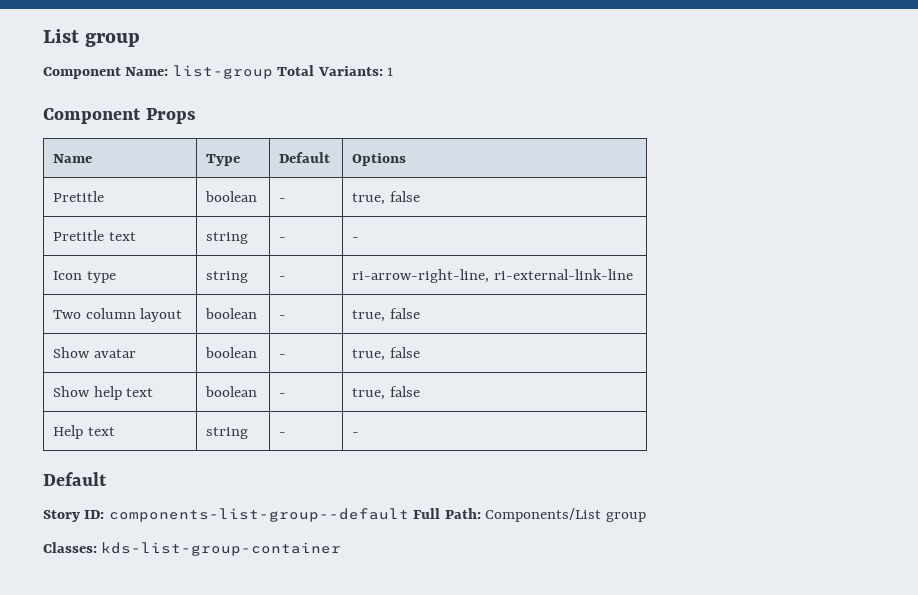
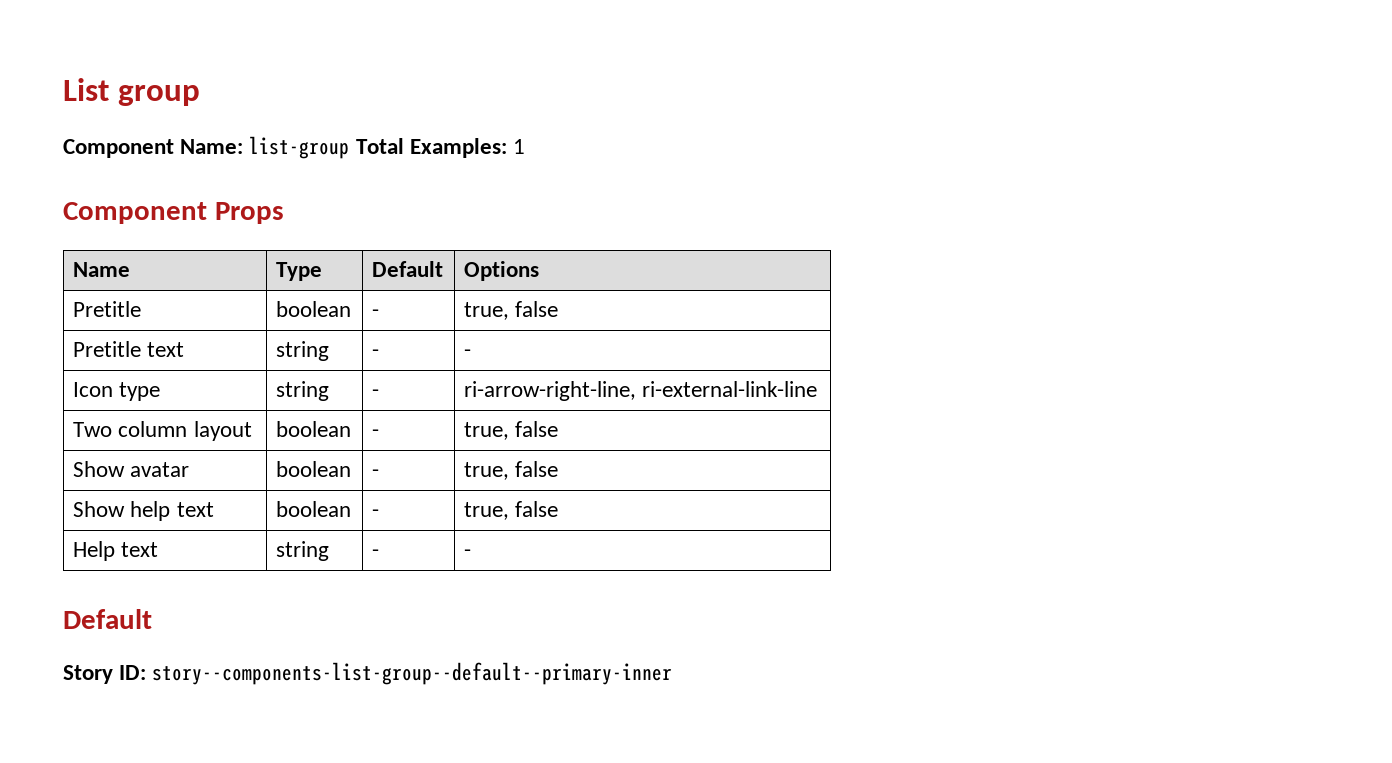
- Component Name: list-group Total Variants: 1
+ Component Name: list-group Total Examples: 1
- Story ID: components-list-group--default Full Path: Components/List group
- Classes: kds-list-group-container
+ Story ID: story--components-list-group--default--primary-inner

